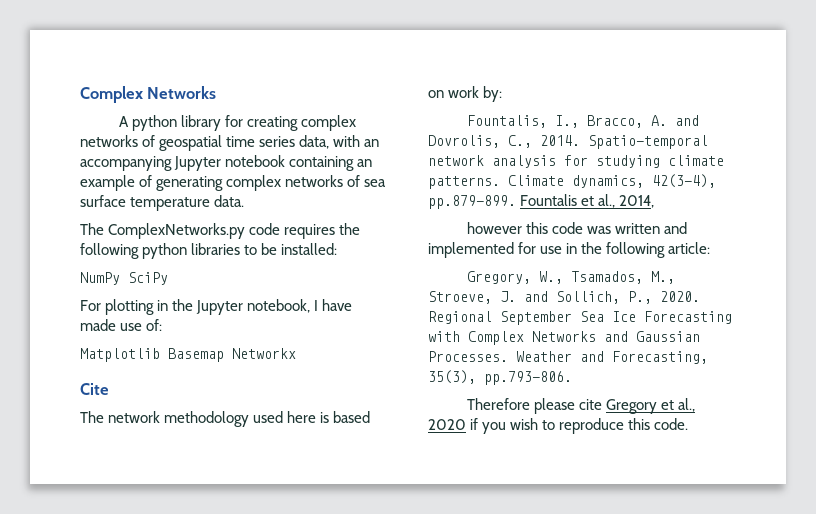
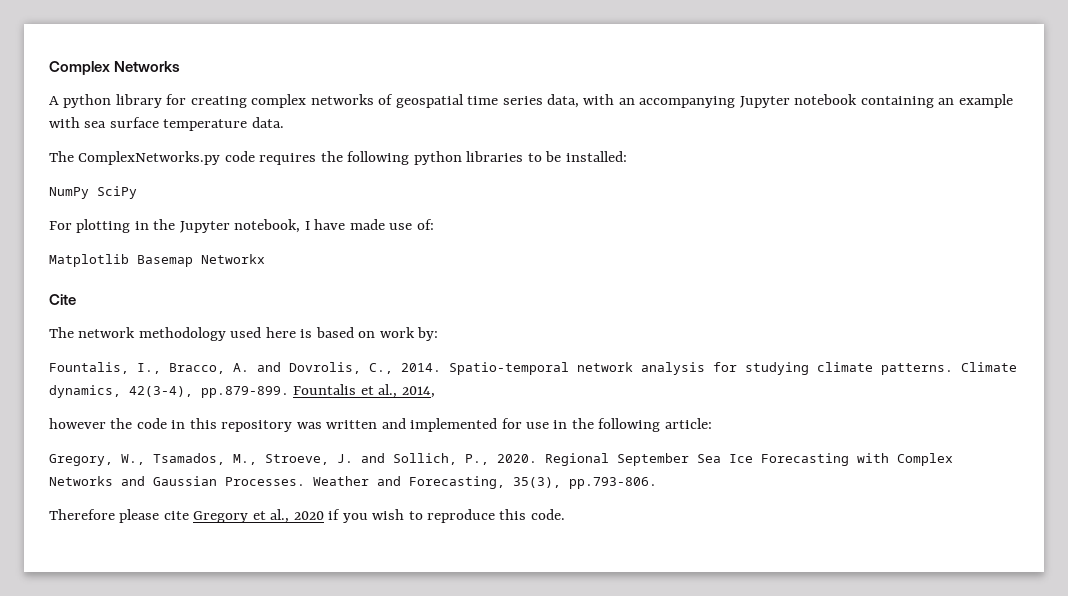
- A python library for creating complex networks of geospatial time series data, with an accompanying Jupyter notebook containing an example of generating complex networks of sea surface temperature data.
+ A python library for creating complex networks of geospatial time series data, with an accompanying Jupyter notebook containing an example with sea surface temperature data.
- however this code was written and implemented for use in the following article:
+ however the code in this repository was written and implemented for use in the following article:

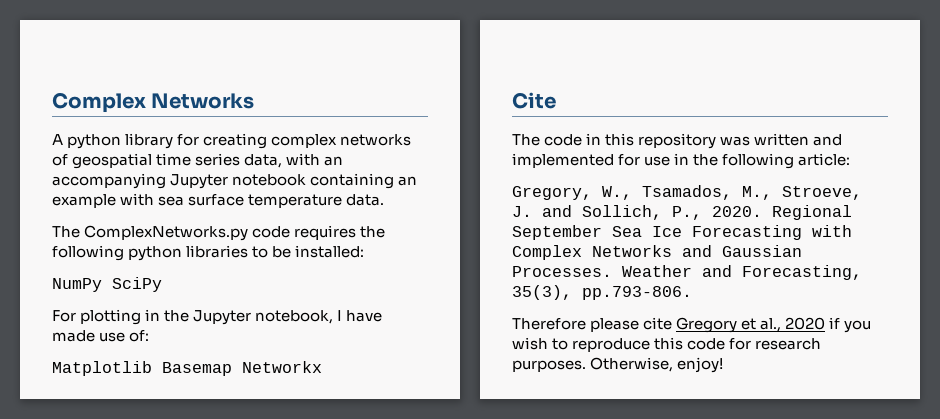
- The network methodology used here is based on work by:
- Fountalis, I., Bracco, A. and Dovrolis, C., 2014. Spatio-temporal network analysis for studying climate patterns. Climate dynamics, 42(3-4), pp.879-899. Fountalis et al., 2014,
- however the code in this repository was written and implemented for use in the following article:
+ The code in this repository was written and implemented for use in the following article:
- Therefore please cite Gregory et al., 2020 if you wish to reproduce this code.
+ Therefore please cite Gregory et al., 2020 if you wish to reproduce this code for research purposes. Otherwise, enjoy!

